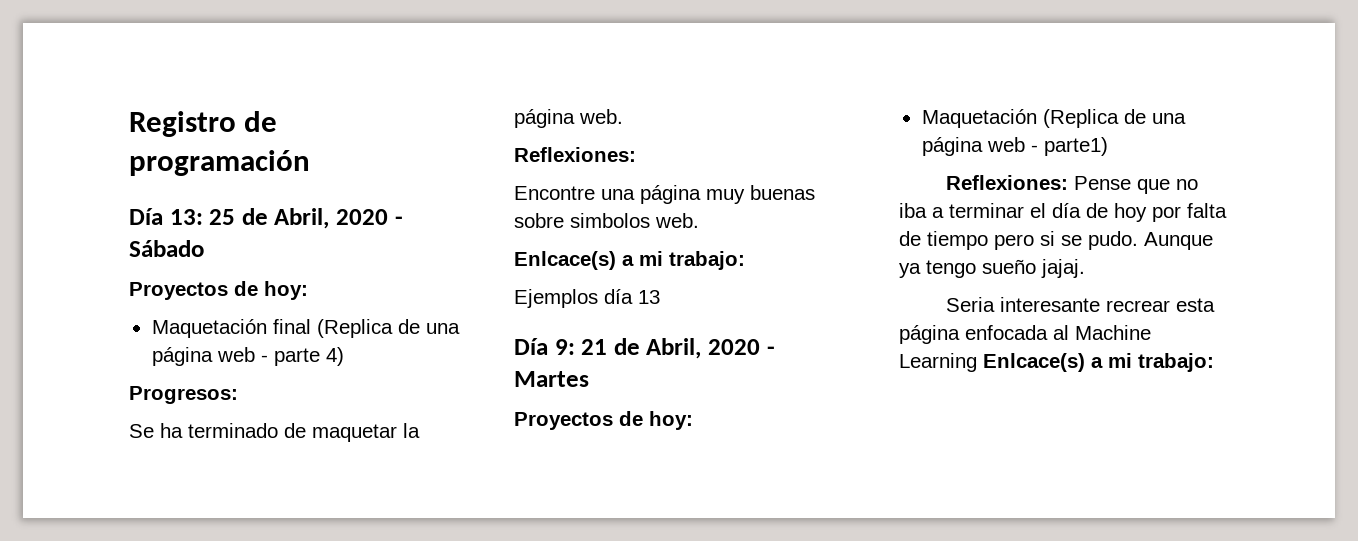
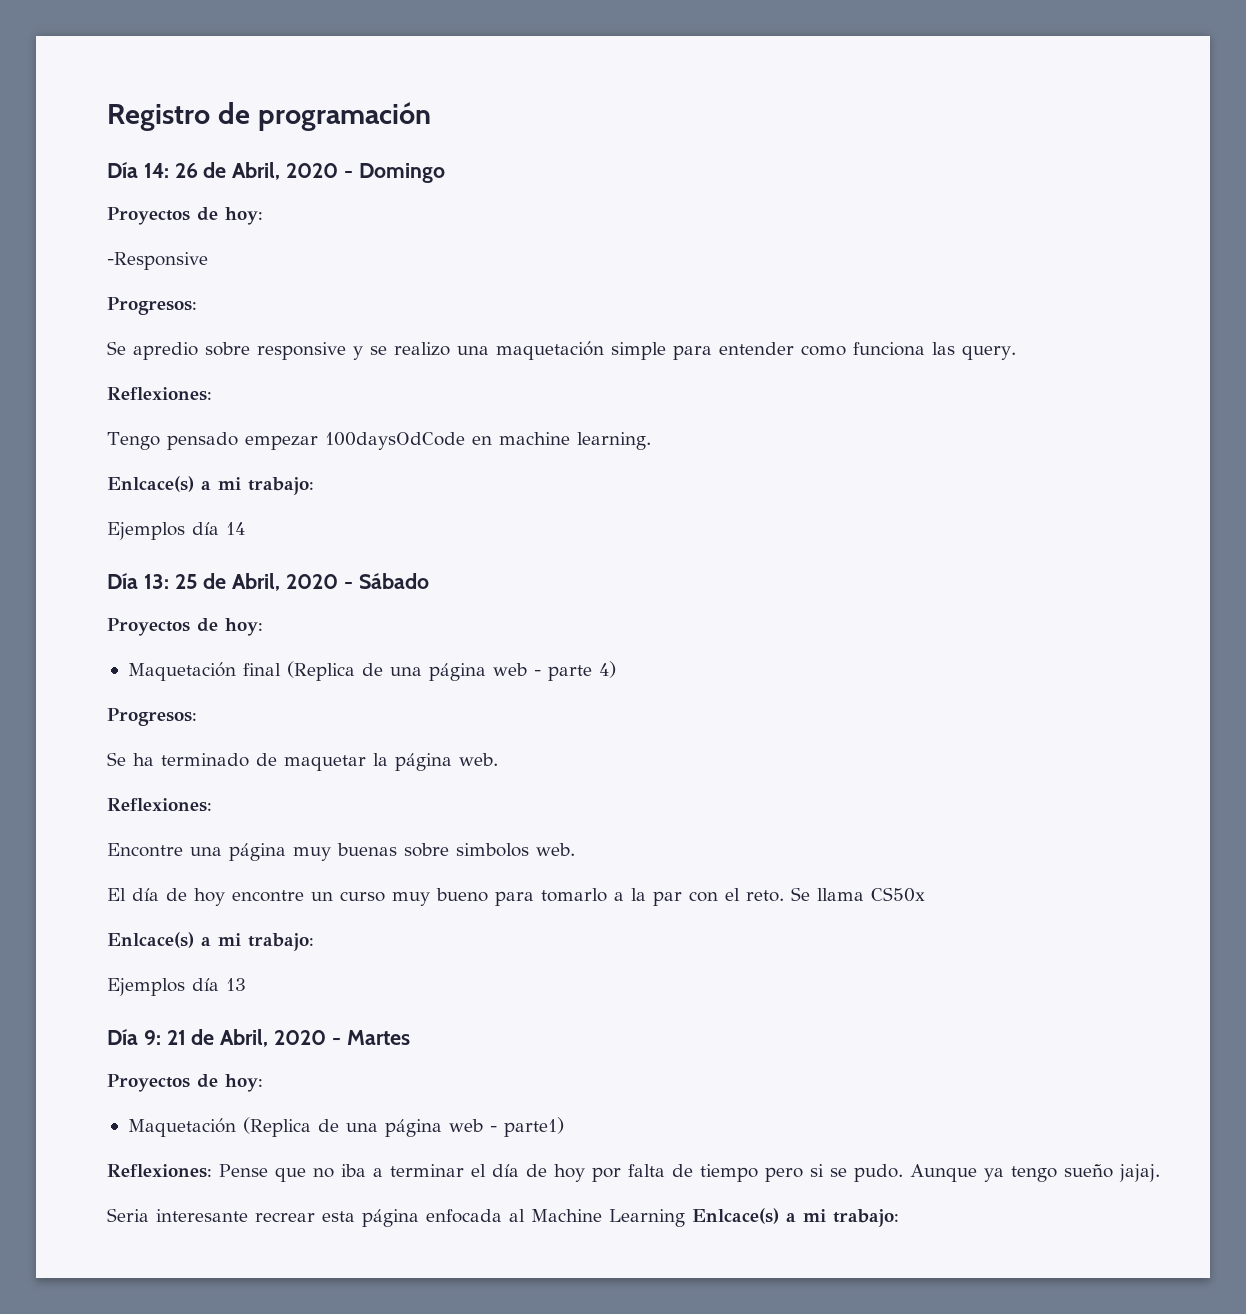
+ Día 14: 26 de Abril, 2020 - Domingo
+ Proyectos de hoy:
+ -Responsive
+ Progresos:
+ Se apredio sobre responsive y se realizo una maquetación simple para entender como funciona las query.
+ Reflexiones:
+ Tengo pensado empezar 100daysOdCode en machine learning.
+ Enlcace(s) a mi trabajo:
+ Ejemplos día 14
+ El día de hoy encontre un curso muy bueno para tomarlo a la par con el reto. Se llama CS50x

